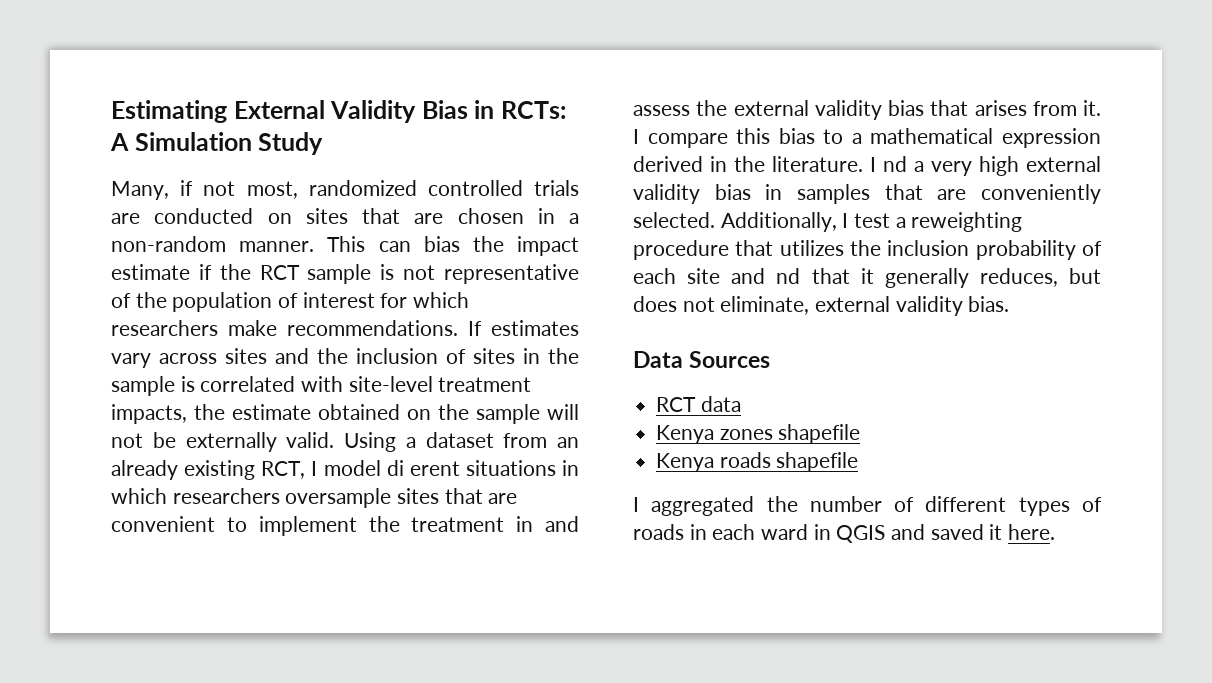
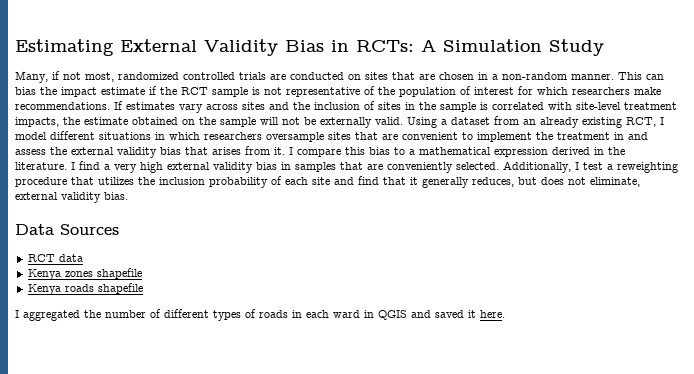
- Using a dataset from an already existing RCT, I model di erent situations in which researchers oversample sites that are convenient to implement the treatment in and assess the external validity bias that arises from it.
+ Using a dataset from an already existing RCT, I model different situations in which researchers oversample sites that are convenient to implement the treatment in and assess the external validity bias that arises from it.
- I nd a very high external validity bias in samples that are conveniently selected.
+ I find a very high external validity bias in samples that are conveniently selected.
- Additionally, I test a reweighting procedure that utilizes the inclusion probability of each site and nd that it generally reduces, but does not eliminate, external validity bias.
+ Additionally, I test a reweighting procedure that utilizes the inclusion probability of each site and find that it generally reduces, but does not eliminate, external validity bias.

